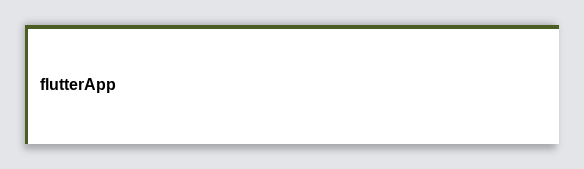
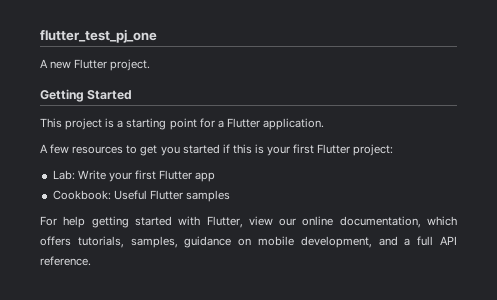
- flutterApp
+ flutter_test_pj_one
+ A new Flutter project.
+ Getting Started
+ This project is a starting point for a Flutter application.
+ A few resources to get you started if this is your first Flutter project:
+ Lab: Write your first Flutter app
+ Cookbook: Useful Flutter samples
+ For help getting started with Flutter, view our online documentation, which offers tutorials, samples, guidance on mobile development, and a full API reference.

